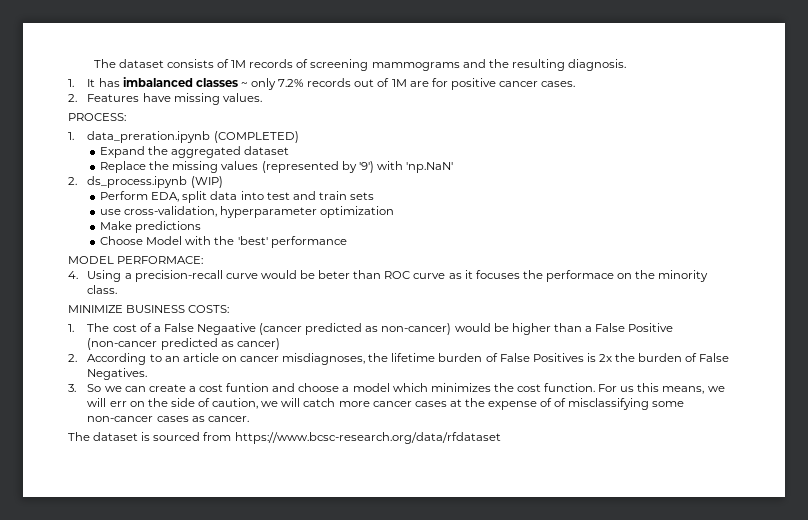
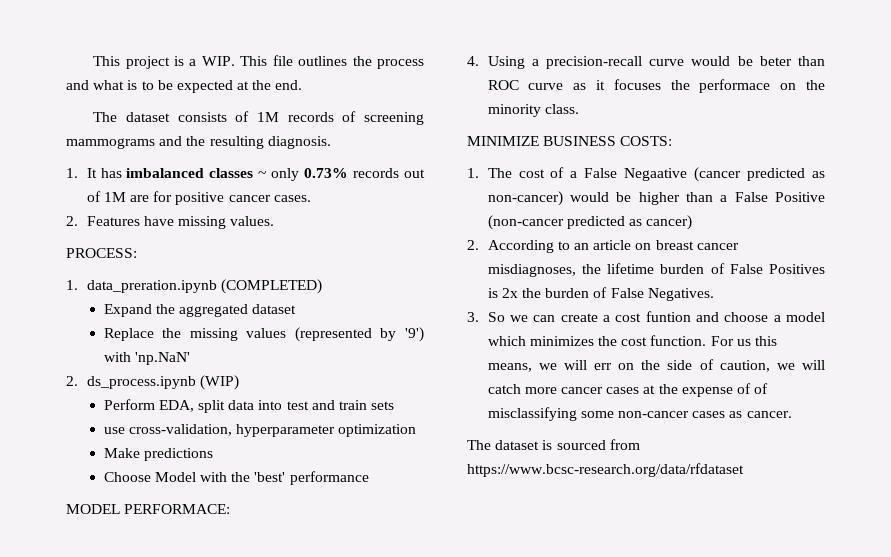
+ This project is a WIP. This file outlines the process and what is to be expected at the end.
- 1. It has imbalanced classes ~ only 7.2% records out of 1M are for positive cancer cases.
+ 1. It has imbalanced classes ~ only 0.73% records out of 1M are for positive cancer cases.
- 2. According to an article on cancer misdiagnoses, the lifetime burden of False Positives is 2x the burden of False Negatives.
+ 2. According to an article on breast cancer misdiagnoses, the lifetime burden of False Positives is 2x the burden of False Negatives.

